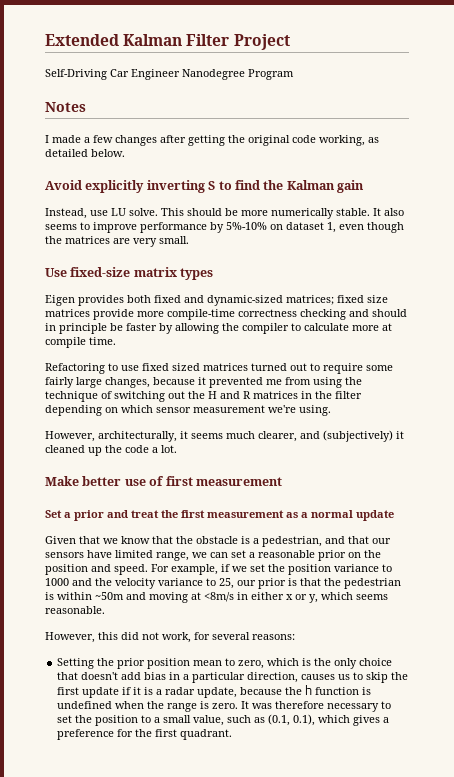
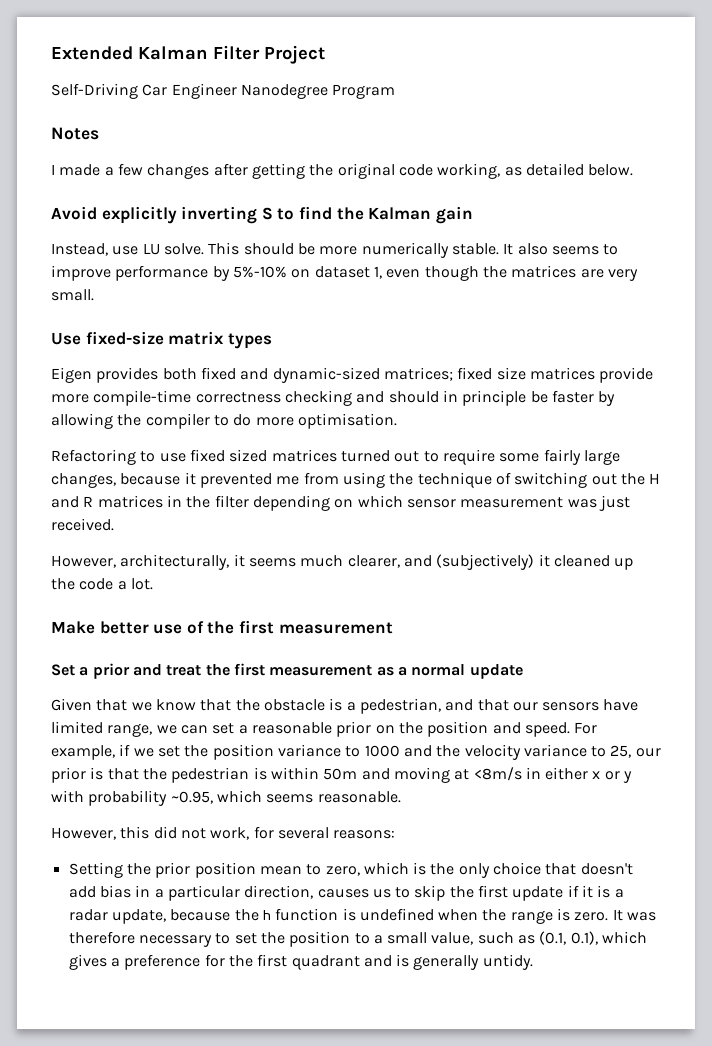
- Eigen provides both fixed and dynamic-sized matrices; fixed size matrices provide more compile-time correctness checking and should in principle be faster by allowing the compiler to calculate more at compile time.
+ Eigen provides both fixed and dynamic-sized matrices; fixed size matrices provide more compile-time correctness checking and should in principle be faster by allowing the compiler to do more optimisation.
- Refactoring to use fixed sized matrices turned out to require some fairly large changes, because it prevented me from using the technique of switching out the H and R matrices in the filter depending on which sensor measurement we're using.
+ Refactoring to use fixed sized matrices turned out to require some fairly large changes, because it prevented me from using the technique of switching out the H and R matrices in the filter depending on which sensor measurement was just received.
- Make better use of first measurement
+ Make better use of the first measurement
- For example, if we set the position variance to 1000 and the velocity variance to 25, our prior is that the pedestrian is within ~50m and moving at <8m/s in either x or y, which seems reasonable.
+ For example, if we set the position variance to 1000 and the velocity variance to 25, our prior is that the pedestrian is within 50m and moving at <8m/s in either x or y with probability ~0.95, which seems reasonable.
- It was therefore necessary to set the position to a small value, such as (0.1, 0.1), which gives a preference for the first quadrant.
+ It was therefore necessary to set the position to a small value, such as (0.1, 0.1), which gives a preference for the first quadrant and is generally untidy.

